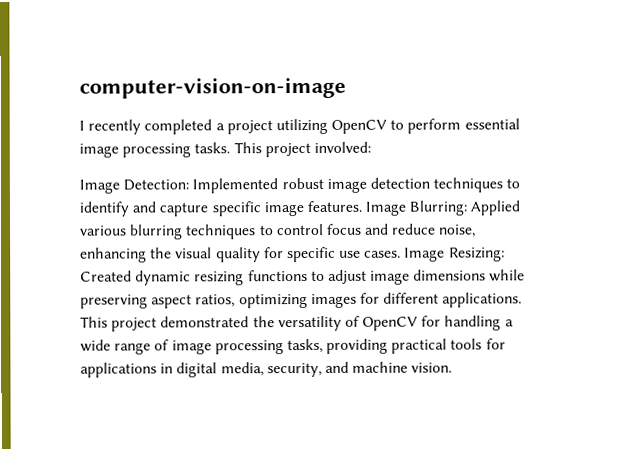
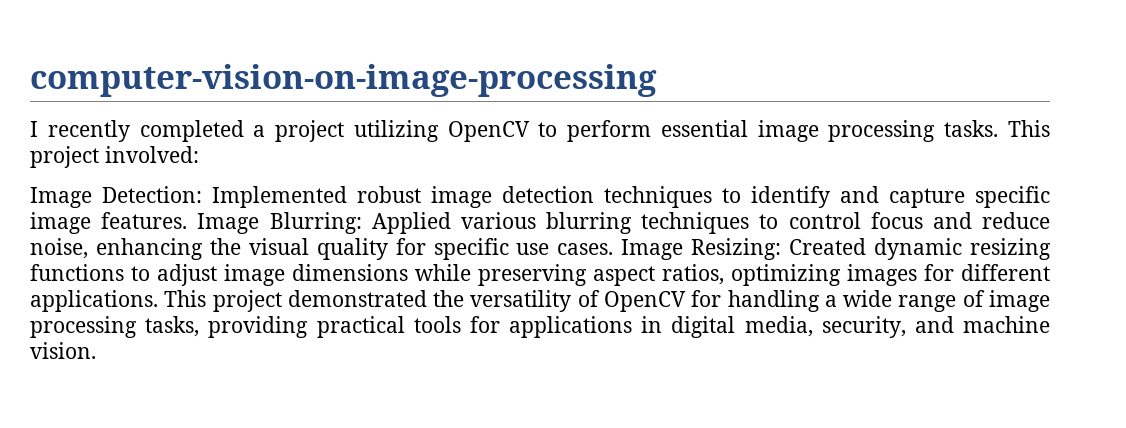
- computer-vision-on-image
+ computer-vision-on-image-processing

